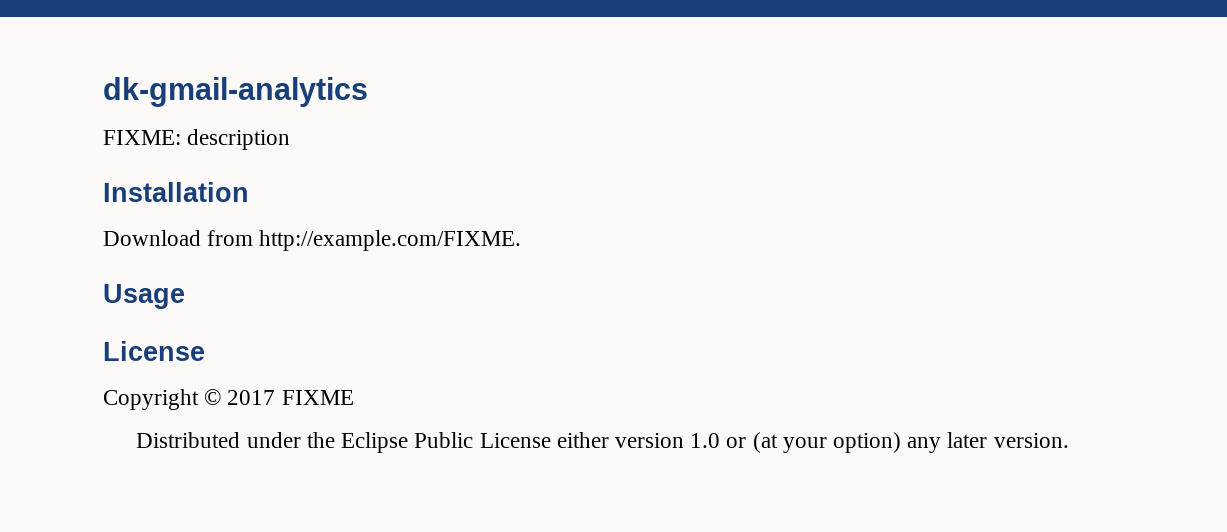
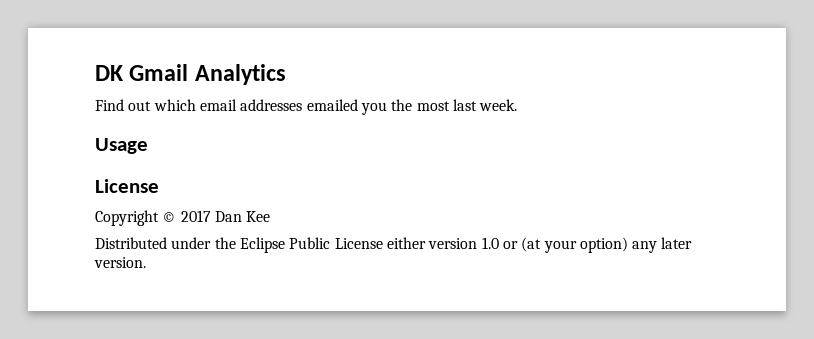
- dk-gmail-analytics
- FIXME: description
- Installation
- Download from http://example.com/FIXME.
+ DK Gmail Analytics
+ Find out which email addresses emailed you the most last week.
- Copyright © 2017 FIXME
+ Copyright © 2017 Dan Kee

